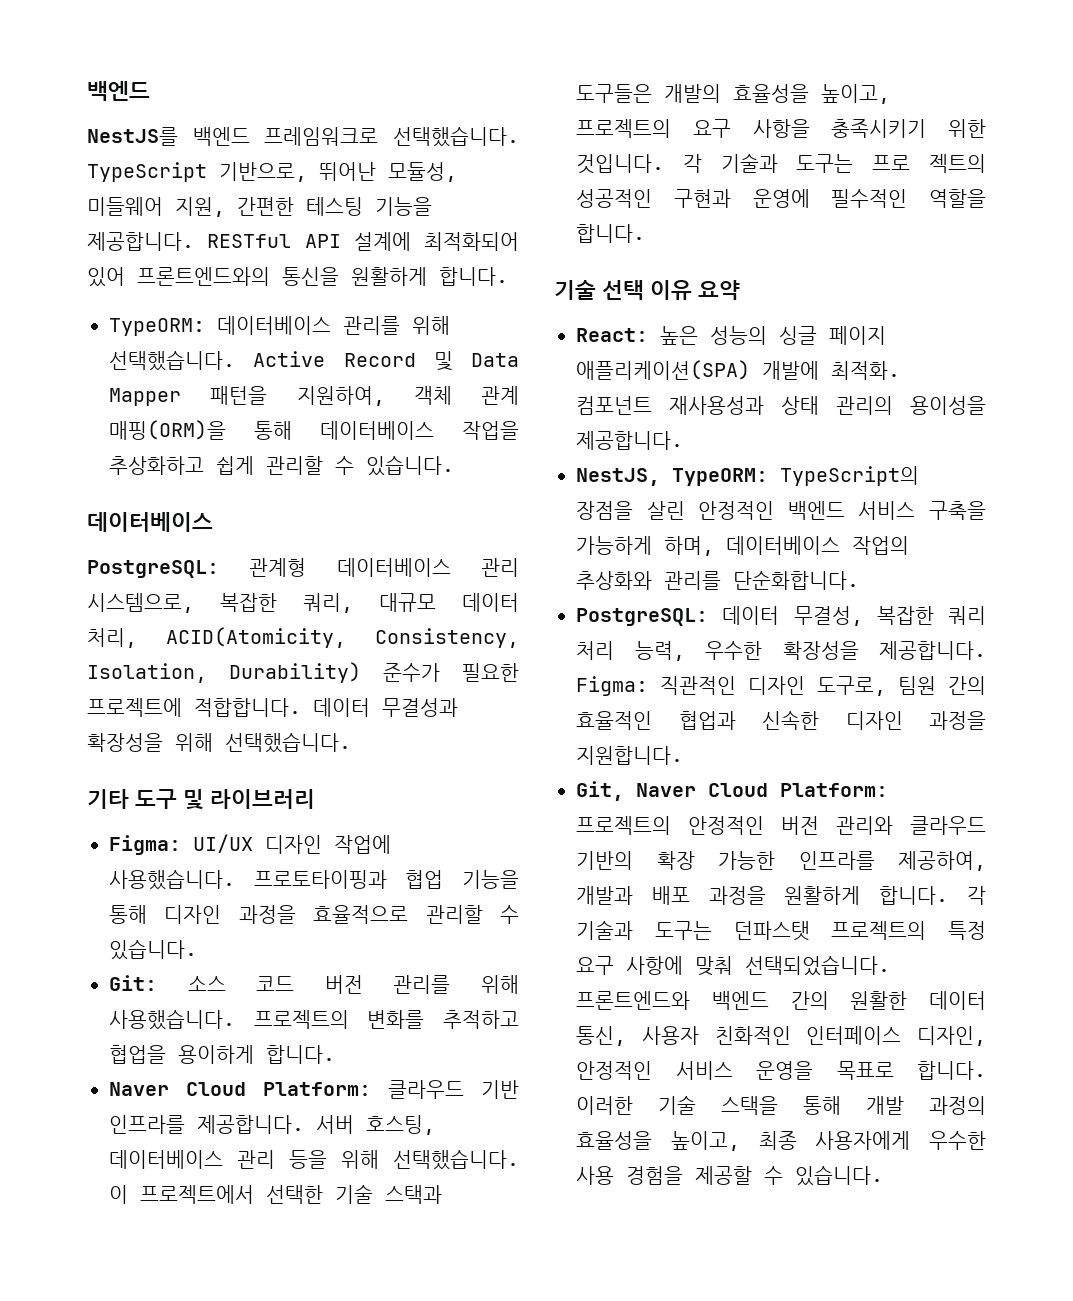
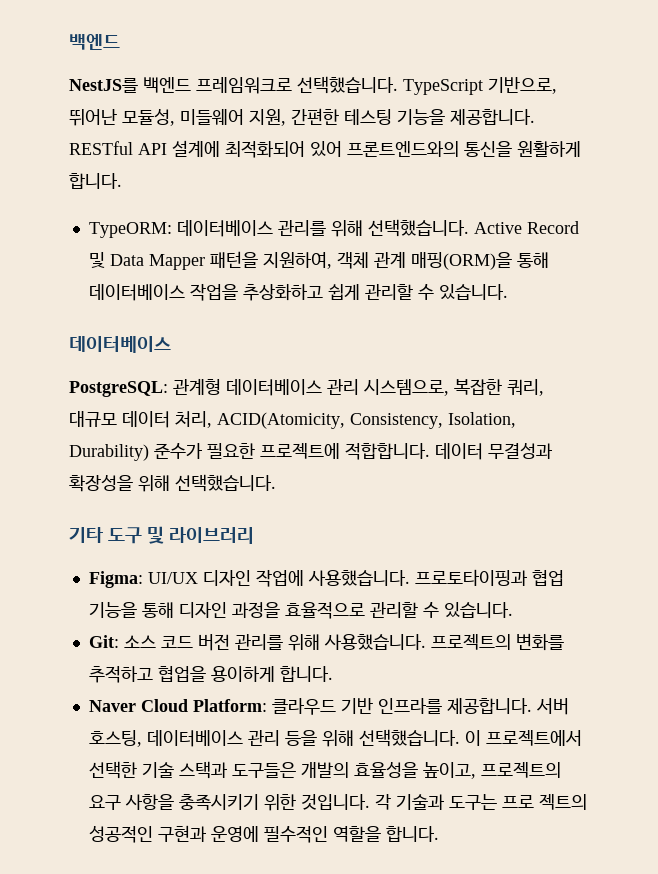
- 기술 선택 이유 요약
- React: 높은 성능의 싱글 페이지 애플리케이션(SPA) 개발에 최적화. 컴포넌트 재사용성과 상태 관리의 용이성을 제공합니다.
- NestJS, TypeORM: TypeScript의 장점을 살린 안정적인 백엔드 서비스 구축을 가능하게 하며, 데이터베이스 작업의 추상화와 관리를 단순화합니다.
- PostgreSQL: 데이터 무결성, 복잡한 쿼리 처리 능력, 우수한 확장성을 제공합니다. Figma: 직관적인 디자인 도구로, 팀원 간의 효율적인 협업과 신속한 디자인 과정을 지원합니다.
- Git, Naver Cloud Platform: 프로젝트의 안정적인 버전 관리와 클라우드 기반의 확장 가능한 인프라를 제공하여, 개발과 배포 과정을 원활하게 합니다. 각 기술과 도구는 던파스탯 프로젝트의 특정 요구 사항에 맞춰 선택되었습니다. 프론트엔드와 백엔드 간의 원활한 데이터 통신, 사용자 친화적인 인터페이스 디자인, 안정적인 서비스 운영을 목표로 합니다. 이러한 기술 스택을 통해 개발 과정의 효율성을 높이고, 최종 사용자에게 우수한 사용 경험을 제공할 수 있습니다.

